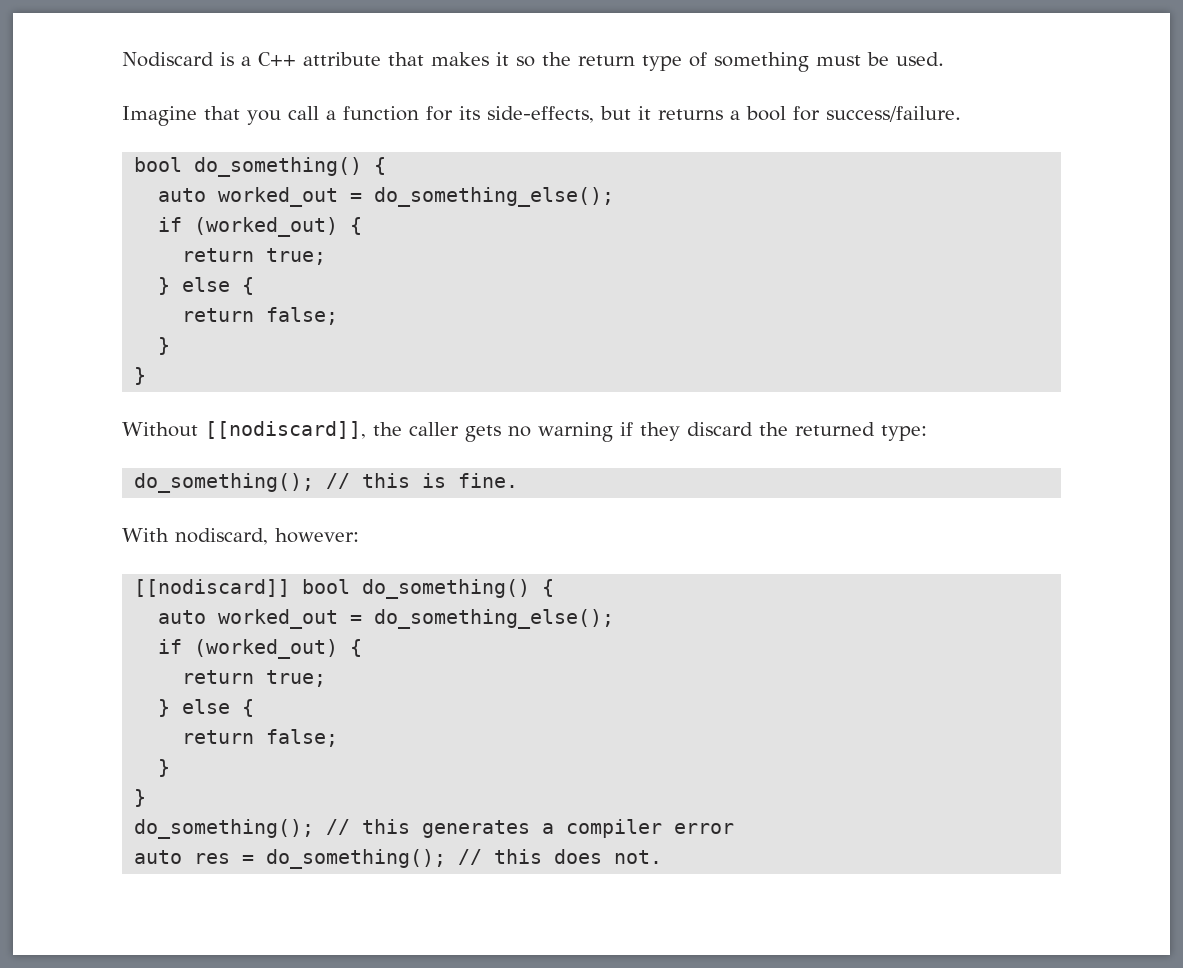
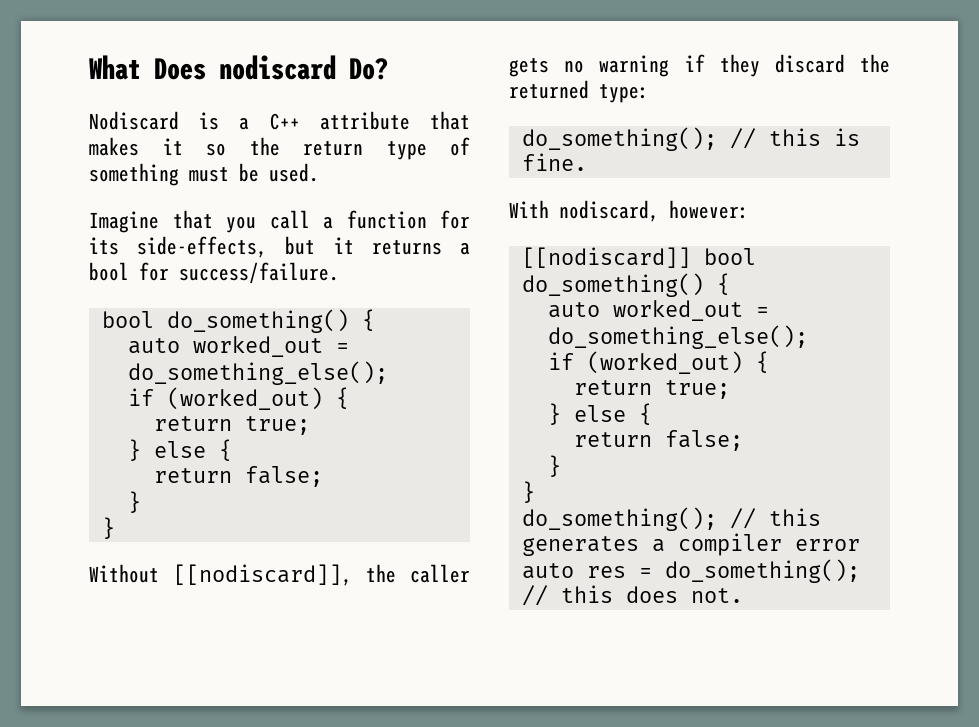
+ What Does nodiscard Do?

